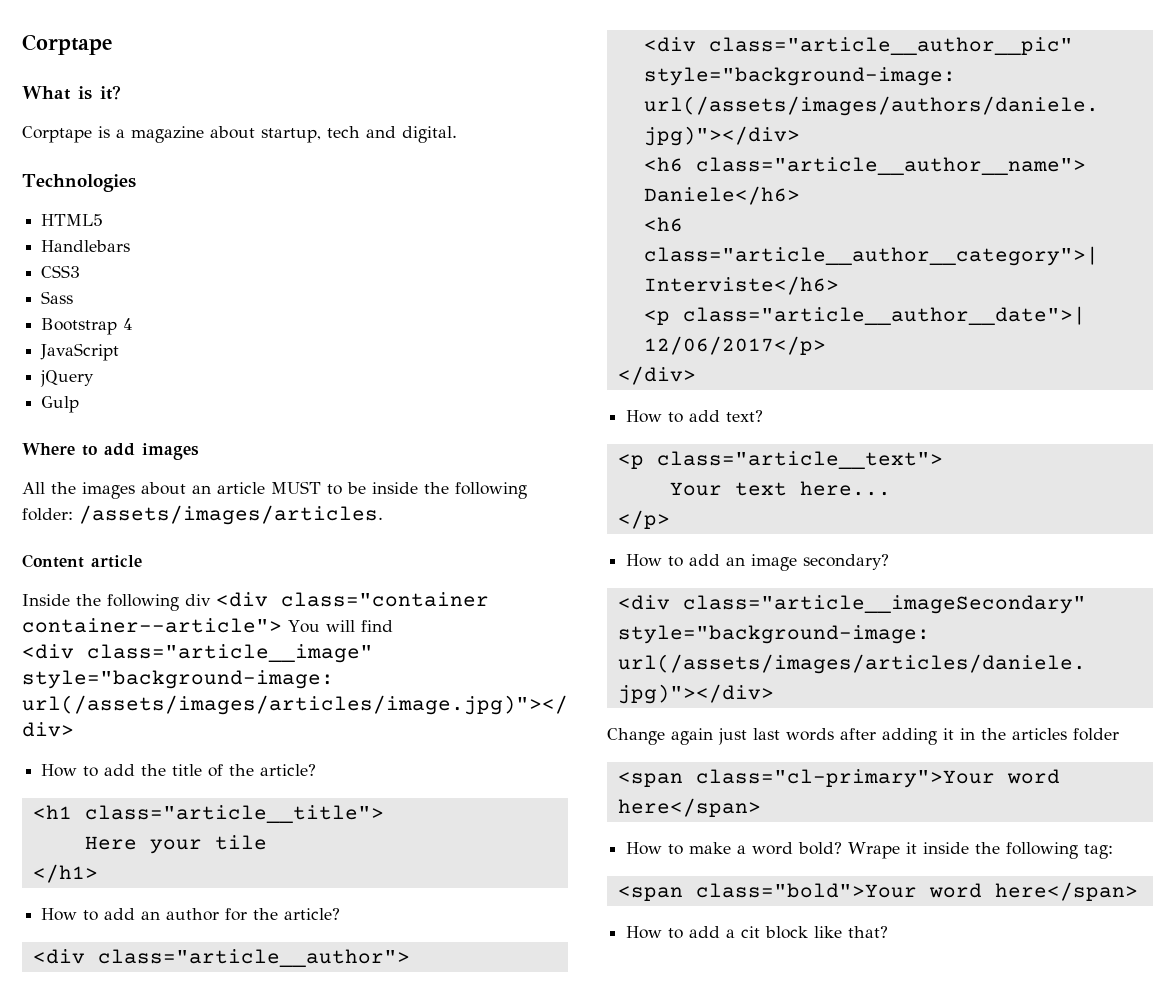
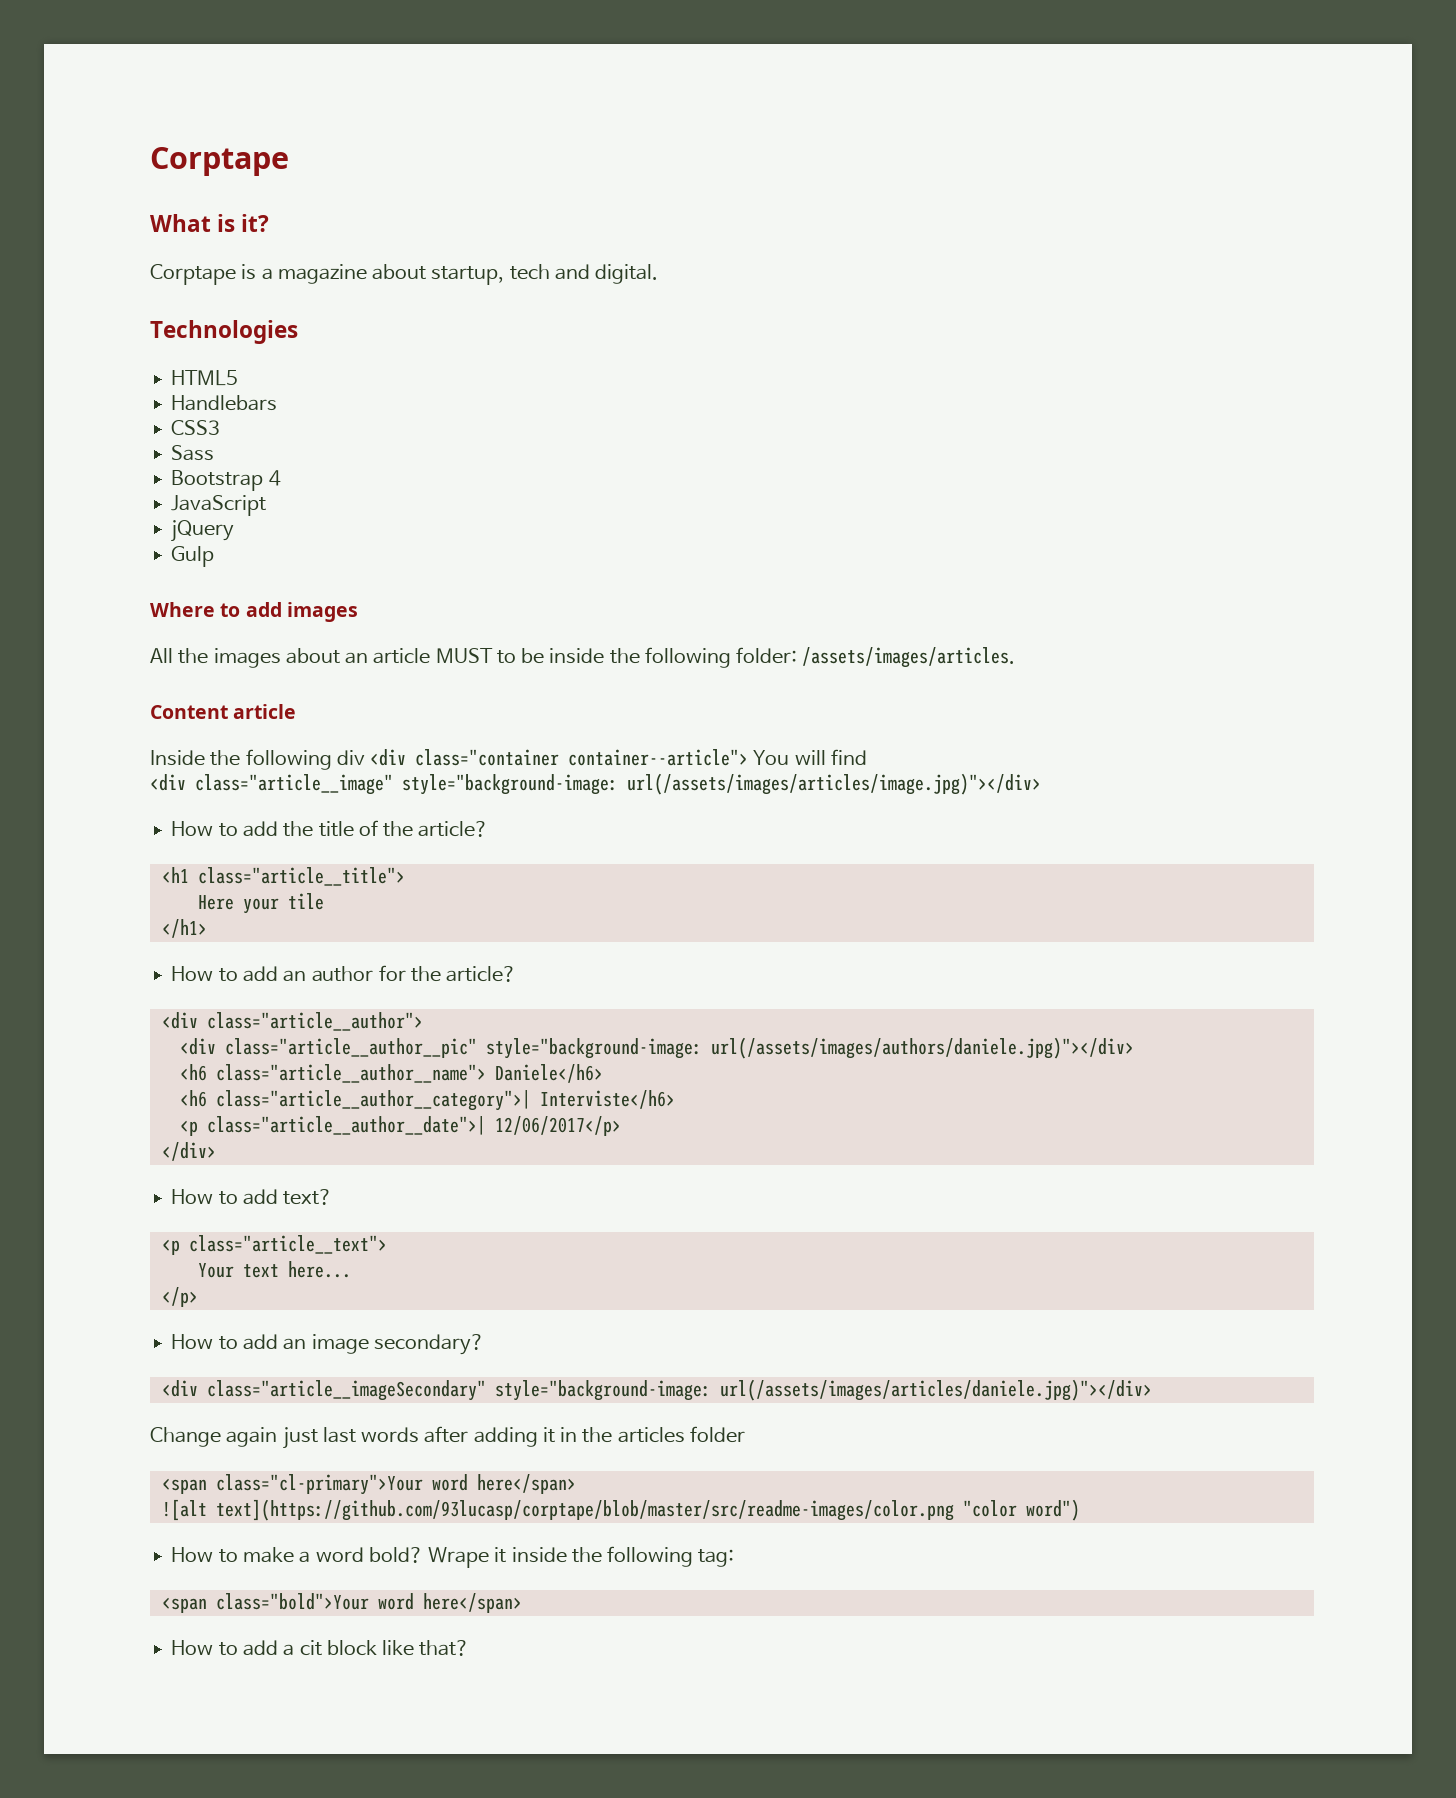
+ ![alt text](https://github.com/93lucasp/corptape/blob/master/src/readme-images/color.png "color word")

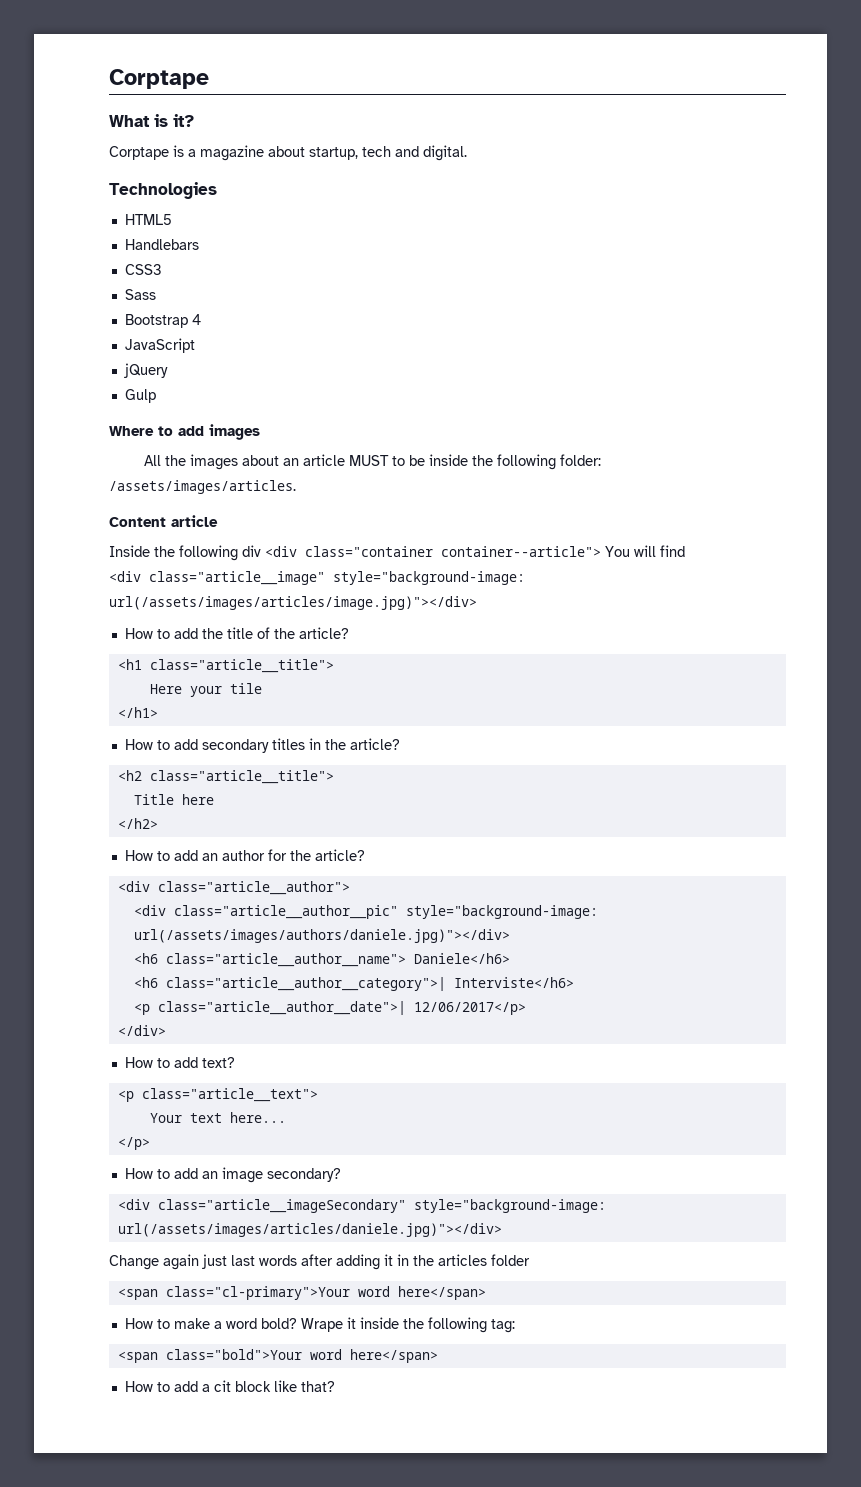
+ How to add secondary titles in the article?
+ <h2 class="article__title">
+ Title here
+ </h2>
- ![alt text](https://github.com/93lucasp/corptape/blob/master/src/readme-images/color.png "color word")

